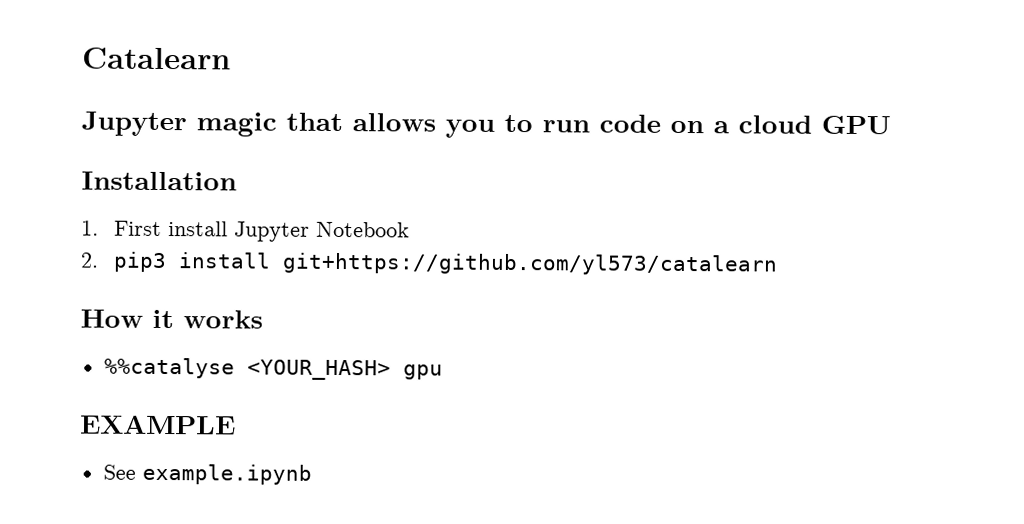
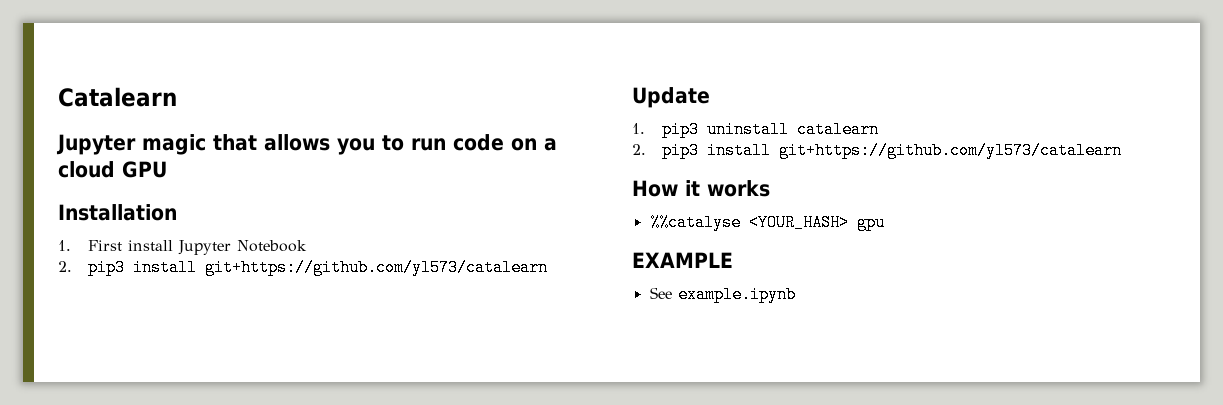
+ Update
+ 1. pip3 uninstall catalearn
+ 2. pip3 install git+https://github.com/yl573/catalearn

